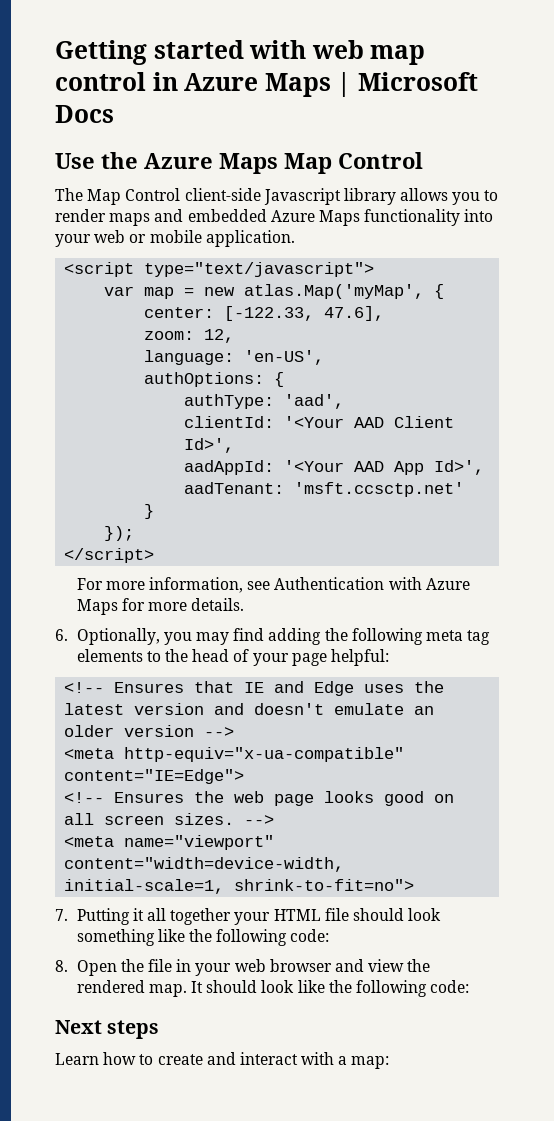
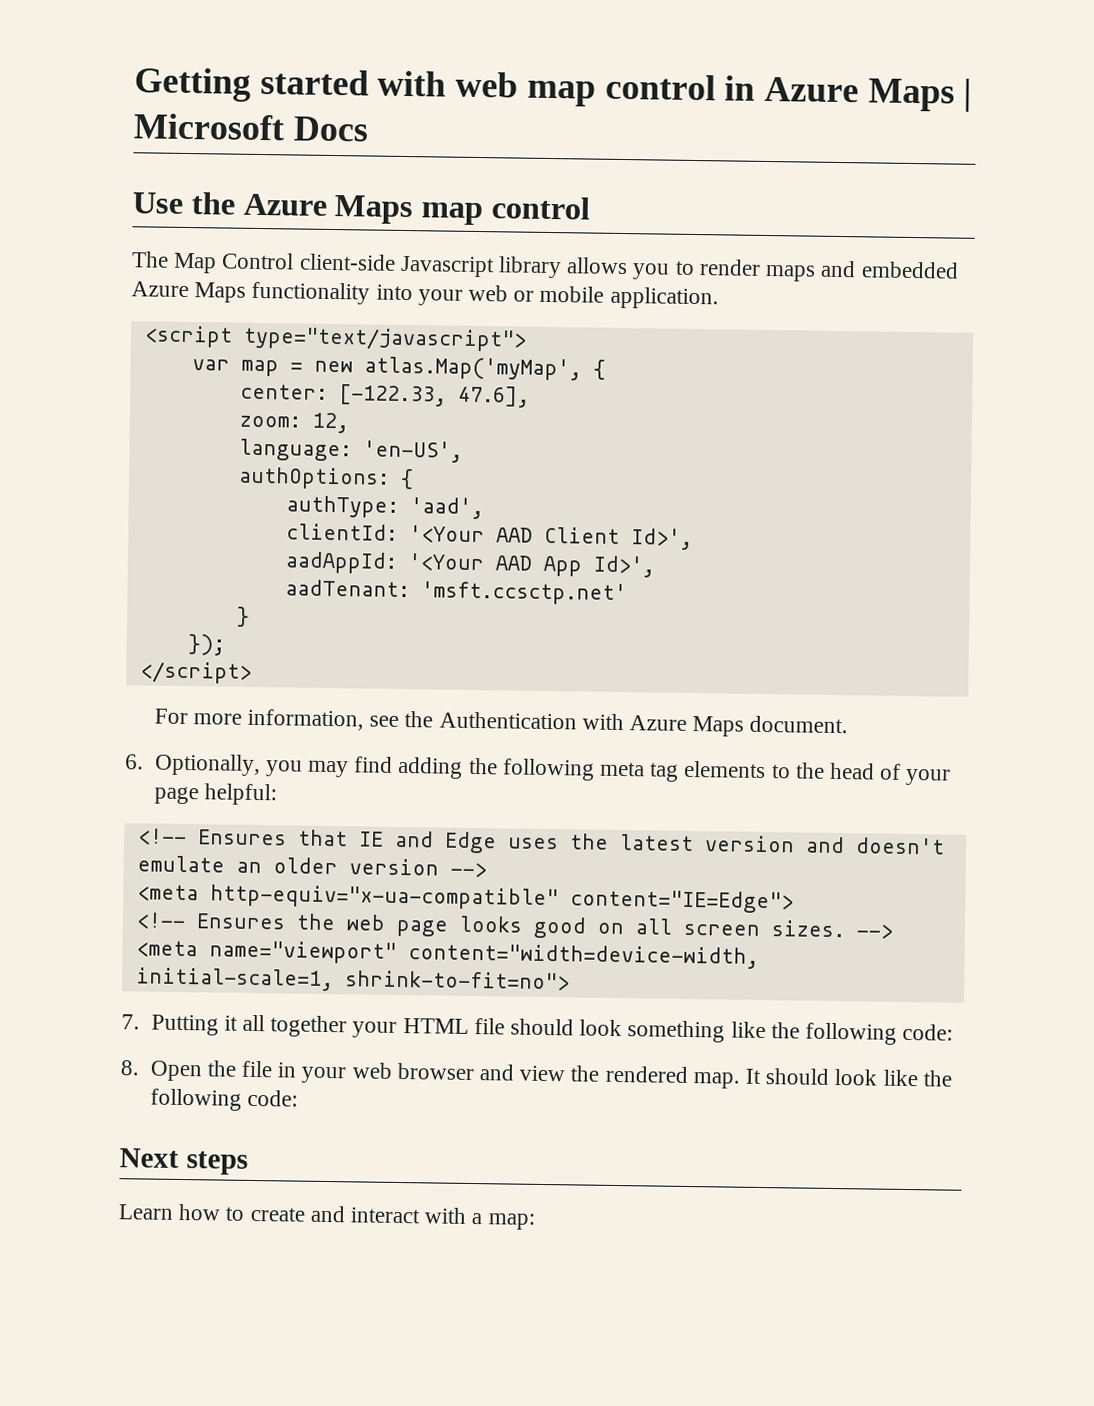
- Use the Azure Maps Map Control
+ Use the Azure Maps map control
- For more information, see Authentication with Azure Maps for more details.
+ For more information, see the Authentication with Azure Maps document.

